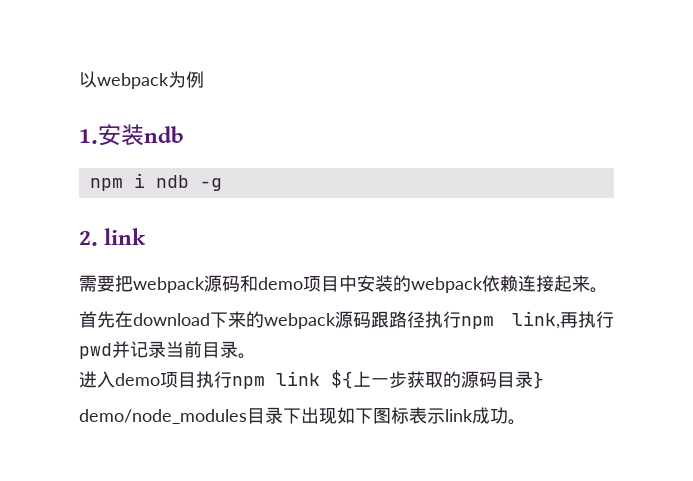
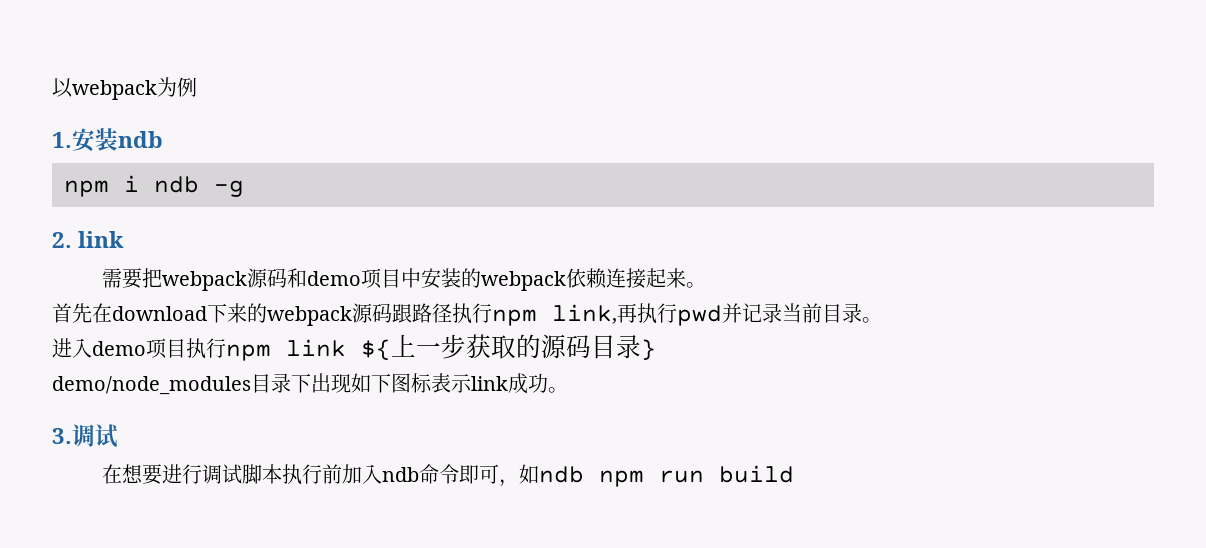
+ 3.调试
+ 在想要进行调试脚本执行前加入ndb命令即可，如ndb npm run build

